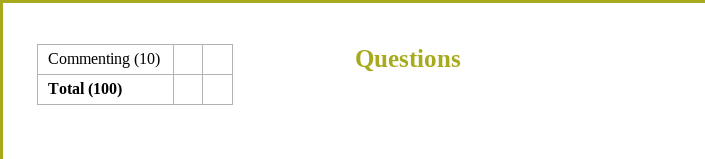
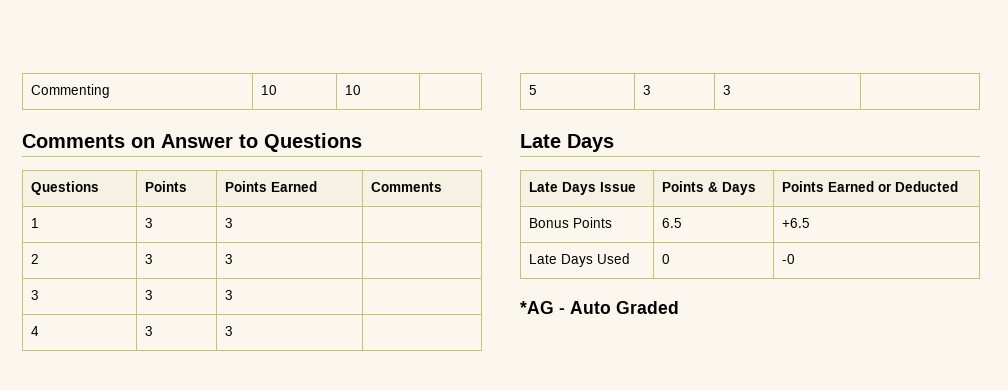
- Commenting (10) | |
- Total (100) | |
- Questions
+ Commenting | 10 | 10 |
+ Comments on Answer to Questions
+ Questions | Points | Points Earned | Comments
+ 1 | 3 | 3 |
+ 2 | 3 | 3 |
+ 3 | 3 | 3 |
+ 4 | 3 | 3 |
+ 5 | 3 | 3 |
+ Late Days
+ Late Days Issue | Points & Days | Points Earned or Deducted
+ Bonus Points | 6.5 | +6.5
+ Late Days Used | 0 | -0
+ *AG - Auto Graded

